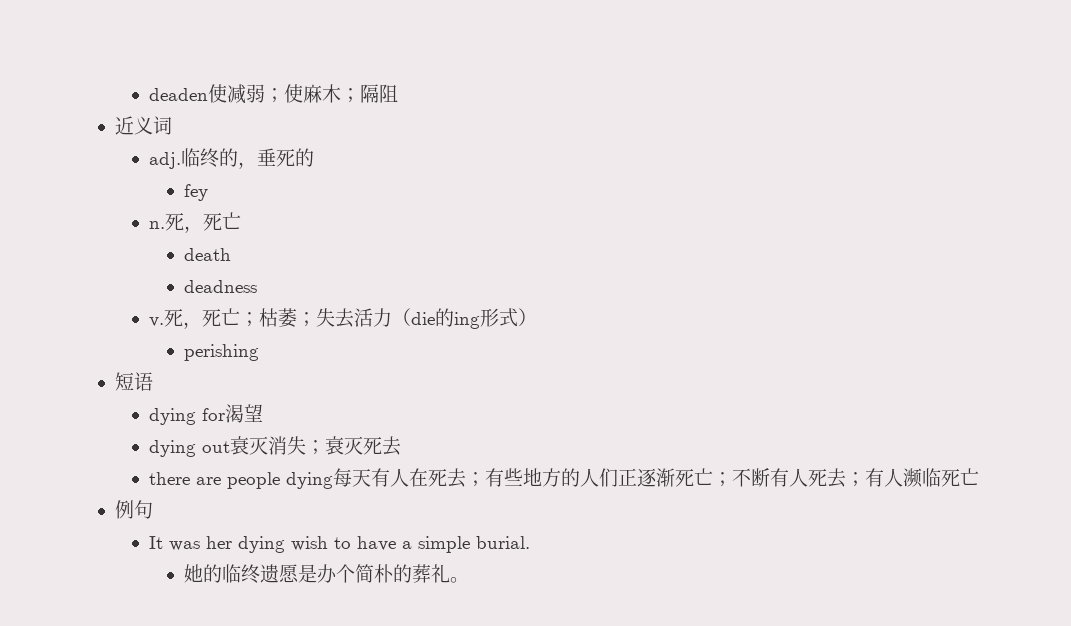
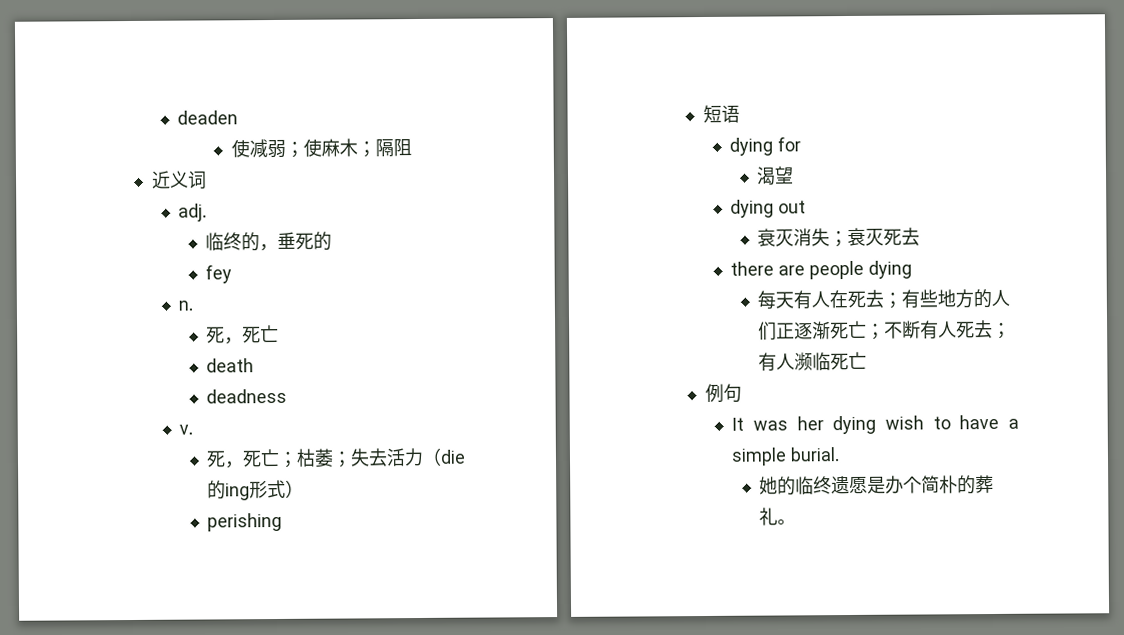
- deaden使减弱；使麻木；隔阻
+ deaden
+ 使减弱；使麻木；隔阻
- adj.临终的，垂死的
+ adj.
+ 临终的，垂死的
- n.死，死亡
+ n.
+ 死，死亡
- v.死，死亡；枯萎；失去活力（die的ing形式）
+ v.
+ 死，死亡；枯萎；失去活力（die的ing形式）
- dying for渴望
+ dying for
+ 渴望
- dying out衰灭消失；衰灭死去
+ dying out
+ 衰灭消失；衰灭死去
- there are people dying每天有人在死去；有些地方的人们正逐渐死亡；不断有人死去；有人濒临死亡
+ there are people dying
+ 每天有人在死去；有些地方的人们正逐渐死亡；不断有人死去；有人濒临死亡

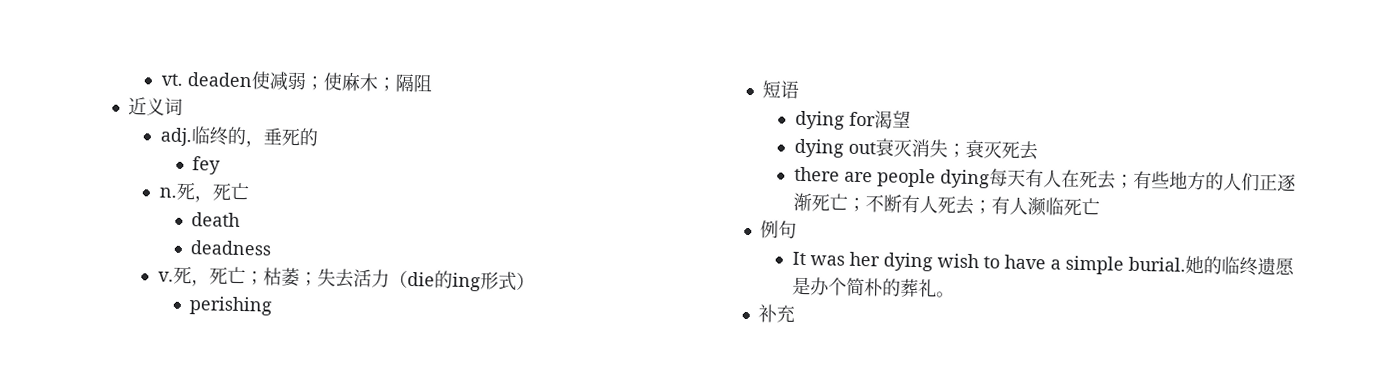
- deaden
- 使减弱；使麻木；隔阻
+ vt. deaden使减弱；使麻木；隔阻
- adj.
- 临终的，垂死的
+ adj.临终的，垂死的
- n.
- 死，死亡
+ n.死，死亡
- v.
- 死，死亡；枯萎；失去活力（die的ing形式）
+ v.死，死亡；枯萎；失去活力（die的ing形式）
- dying for
- 渴望
+ dying for渴望
- dying out
- 衰灭消失；衰灭死去
+ dying out衰灭消失；衰灭死去
- there are people dying
- 每天有人在死去；有些地方的人们正逐渐死亡；不断有人死去；有人濒临死亡
+ there are people dying每天有人在死去；有些地方的人们正逐渐死亡；不断有人死去；有人濒临死亡
- It was her dying wish to have a simple burial.
- 她的临终遗愿是办个简朴的葬礼。
+ It was her dying wish to have a simple burial.她的临终遗愿是办个简朴的葬礼。
+ 补充

